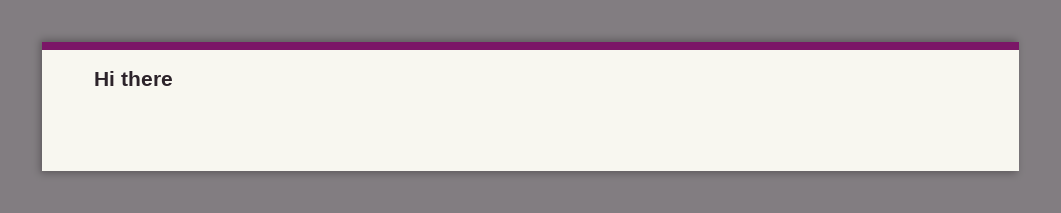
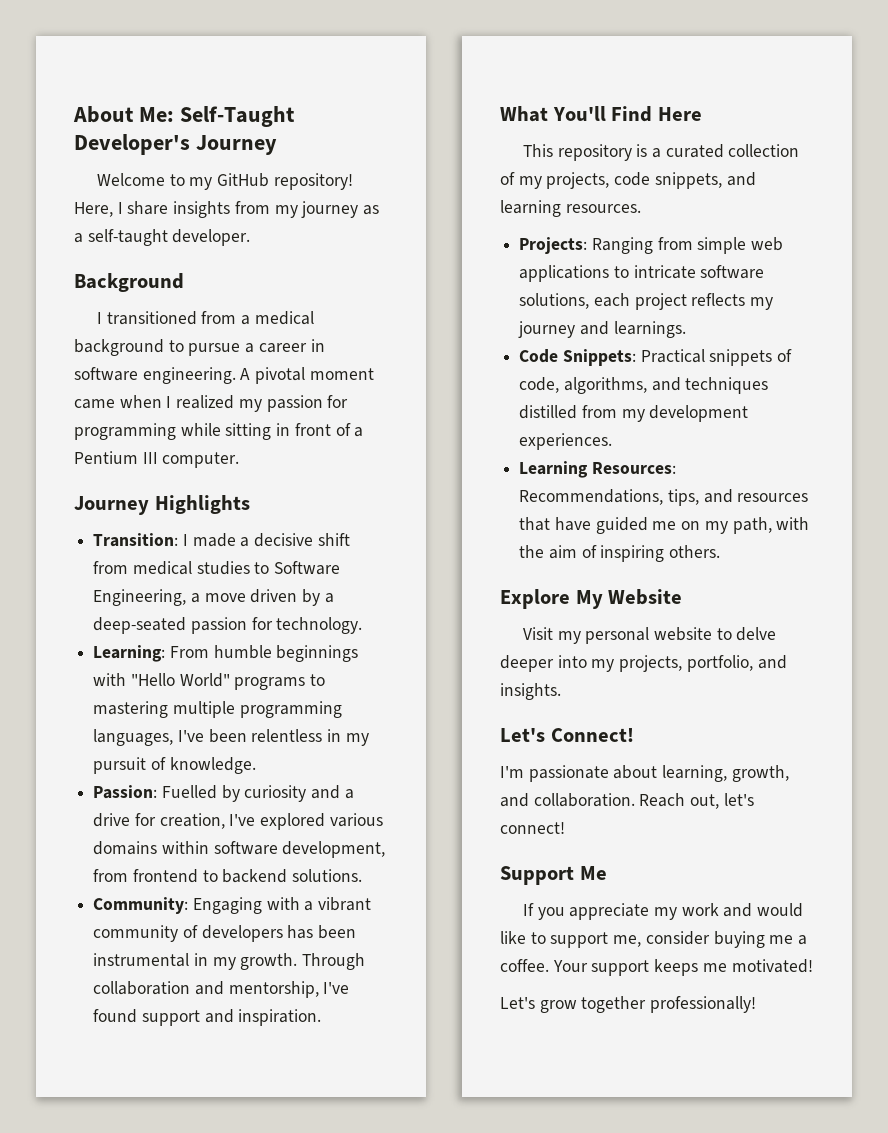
- Hi there
+ About Me: Self-Taught Developer's Journey
+ Welcome to my GitHub repository! Here, I share insights from my journey as a self-taught developer.
+ Background
+ I transitioned from a medical background to pursue a career in software engineering. A pivotal moment came when I realized my passion for programming while sitting in front of a Pentium III computer.
+ Journey Highlights
+ Transition: I made a decisive shift from medical studies to Software Engineering, a move driven by a deep-seated passion for technology.
+ Learning: From humble beginnings with "Hello World" programs to mastering multiple programming languages, I've been relentless in my pursuit of knowledge.
+ Passion: Fuelled by curiosity and a drive for creation, I've explored various domains within software development, from frontend to backend solutions.
+ Community: Engaging with a vibrant community of developers has been instrumental in my growth. Through collaboration and mentorship, I've found support and inspiration.
+ What You'll Find Here
+ This repository is a curated collection of my projects, code snippets, and learning resources.
+ Projects: Ranging from simple web applications to intricate software solutions, each project reflects my journey and learnings.
+ Code Snippets: Practical snippets of code, algorithms, and techniques distilled from my development experiences.
+ Learning Resources: Recommendations, tips, and resources that have guided me on my path, with the aim of inspiring others.
+ Explore My Website
+ Visit my personal website to delve deeper into my projects, portfolio, and insights.
+ Let's Connect!
+ I'm passionate about learning, growth, and collaboration. Reach out, let's connect!
+ Support Me
+ If you appreciate my work and would like to support me, consider buying me a coffee. Your support keeps me motivated!
+ Let's grow together professionally!

